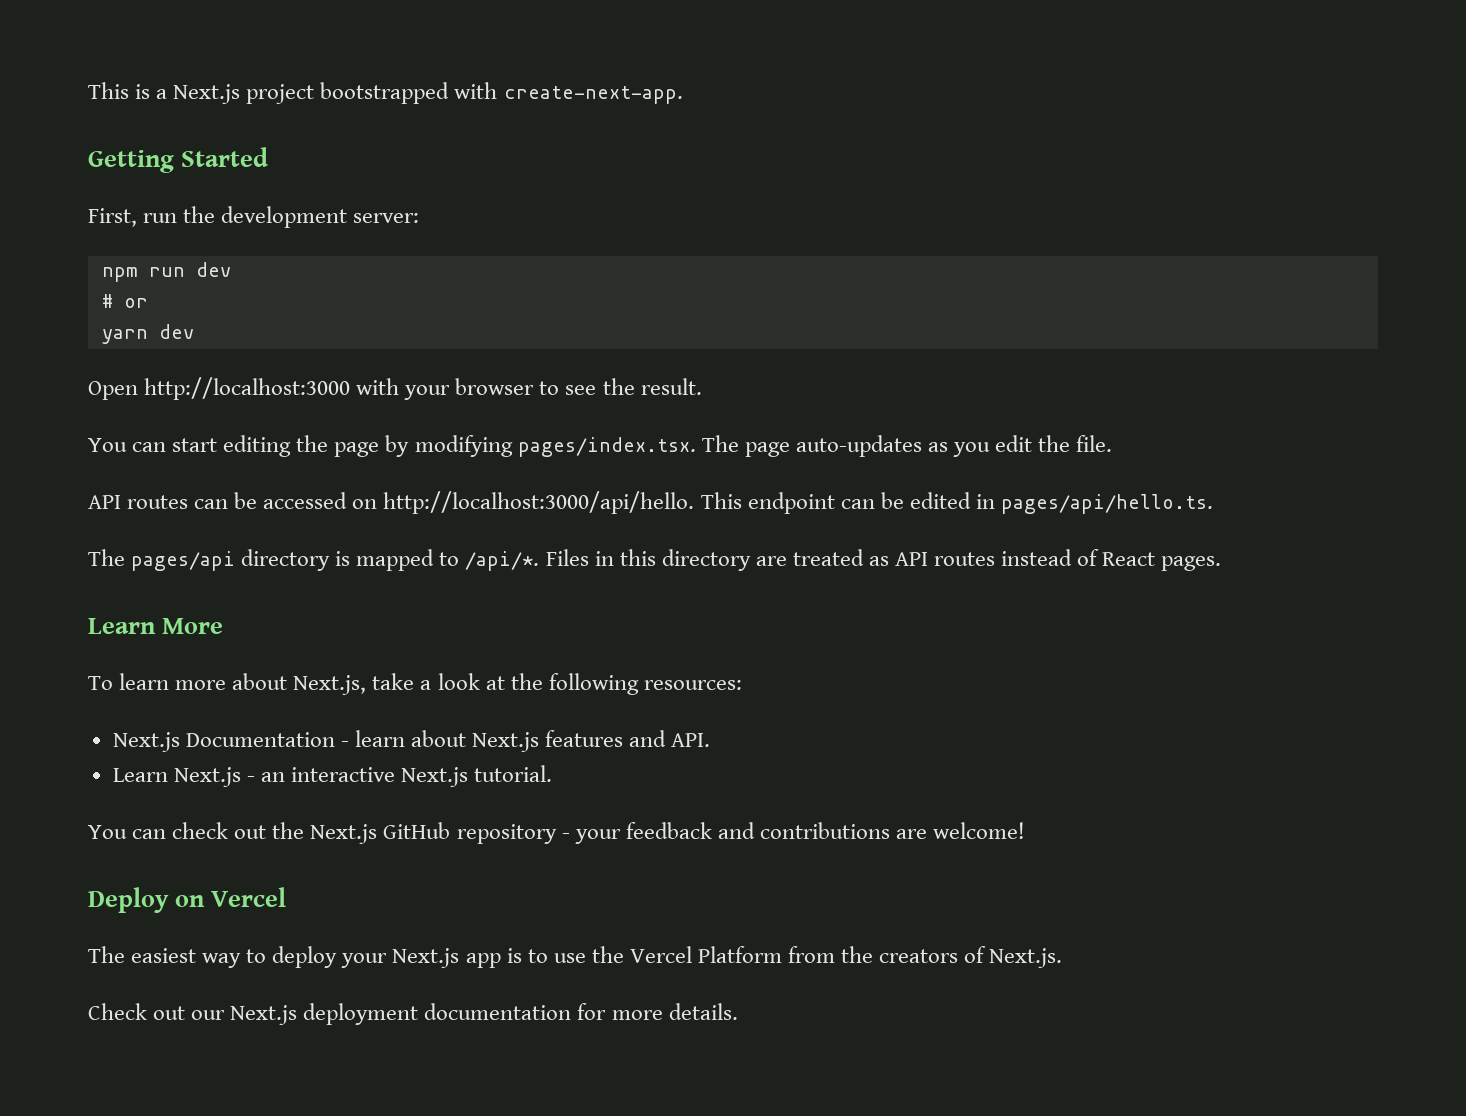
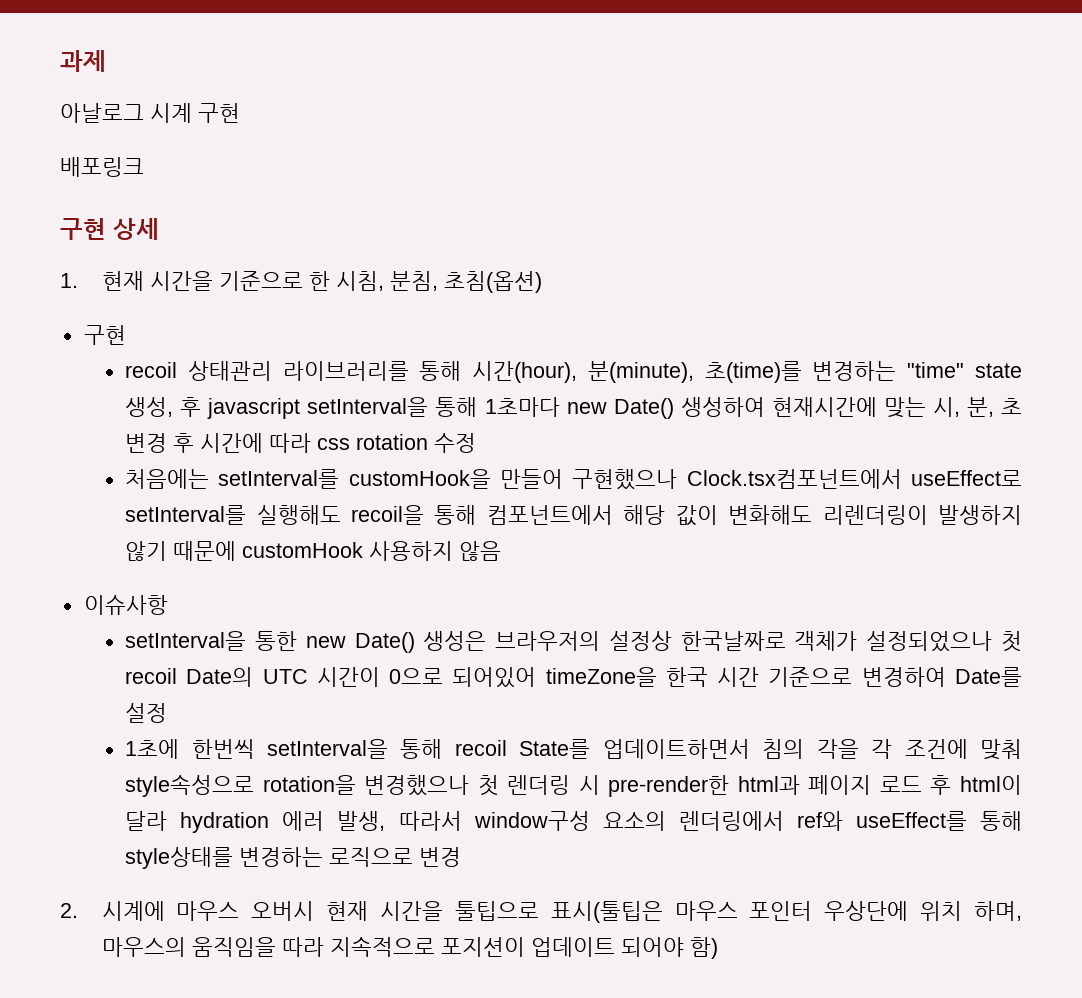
- This is a Next.js project bootstrapped with create-next-app.
- Getting Started
- First, run the development server:
- npm run dev
- # or
- yarn dev
- Open http://localhost:3000 with your browser to see the result.
- You can start editing the page by modifying pages/index.tsx. The page auto-updates as you edit the file.
- API routes can be accessed on http://localhost:3000/api/hello. This endpoint can be edited in pages/api/hello.ts.
- The pages/api directory is mapped to /api/*. Files in this directory are treated as API routes instead of React pages.
- Learn More
- To learn more about Next.js, take a look at the following resources:
- Next.js Documentation - learn about Next.js features and API.
- Learn Next.js - an interactive Next.js tutorial.
- You can check out the Next.js GitHub repository - your feedback and contributions are welcome!
- Deploy on Vercel
- The easiest way to deploy your Next.js app is to use the Vercel Platform from the creators of Next.js.
- Check out our Next.js deployment documentation for more details.
+ 과제
+ 아날로그 시계 구현
+ 배포링크
+ 구현 상세
+ 1. 현재 시간을 기준으로 한 시침, 분침, 초침(옵션)
+ 구현
+ recoil 상태관리 라이브러리를 통해 시간(hour), 분(minute), 초(time)를 변경하는 "time" state 생성, 후 javascript setInterval을 통해 1초마다 new Date() 생성하여 현재시간에 맞는 시, 분, 초 변경 후 시간에 따라 css rotation 수정
+ 처음에는 setInterval를 customHook을 만들어 구현했으나 Clock.tsx컴포넌트에서 useEffect로 setInterval를 실행해도 recoil을 통해 컴포넌트에서 해당 값이 변화해도 리렌더링이 발생하지 않기 때문에 customHook 사용하지 않음
+ 이슈사항
+ setInterval을 통한 new Date() 생성은 브라우저의 설정상 한국날짜로 객체가 설정되었으나 첫 recoil Date의 UTC 시간이 0으로 되어있어 timeZone을 한국 시간 기준으로 변경하여 Date를 설정
+ 1초에 한번씩 setInterval을 통해 recoil State를 업데이트하면서 침의 각을 각 조건에 맞춰 style속성으로 rotation을 변경했으나 첫 렌더링 시 pre-render한 html과 페이지 로드 후 html이 달라 hydration 에러 발생, 따라서 window구성 요소의 렌더링에서 ref와 useEffect를 통해 style상태를 변경하는 로직으로 변경
+ 2. 시계에 마우스 오버시 현재 시간을 툴팁으로 표시(툴팁은 마우스 포인터 우상단에 위치 하며, 마우스의 움직임을 따라 지속적으로 포지션이 업데이트 되어야 함)

